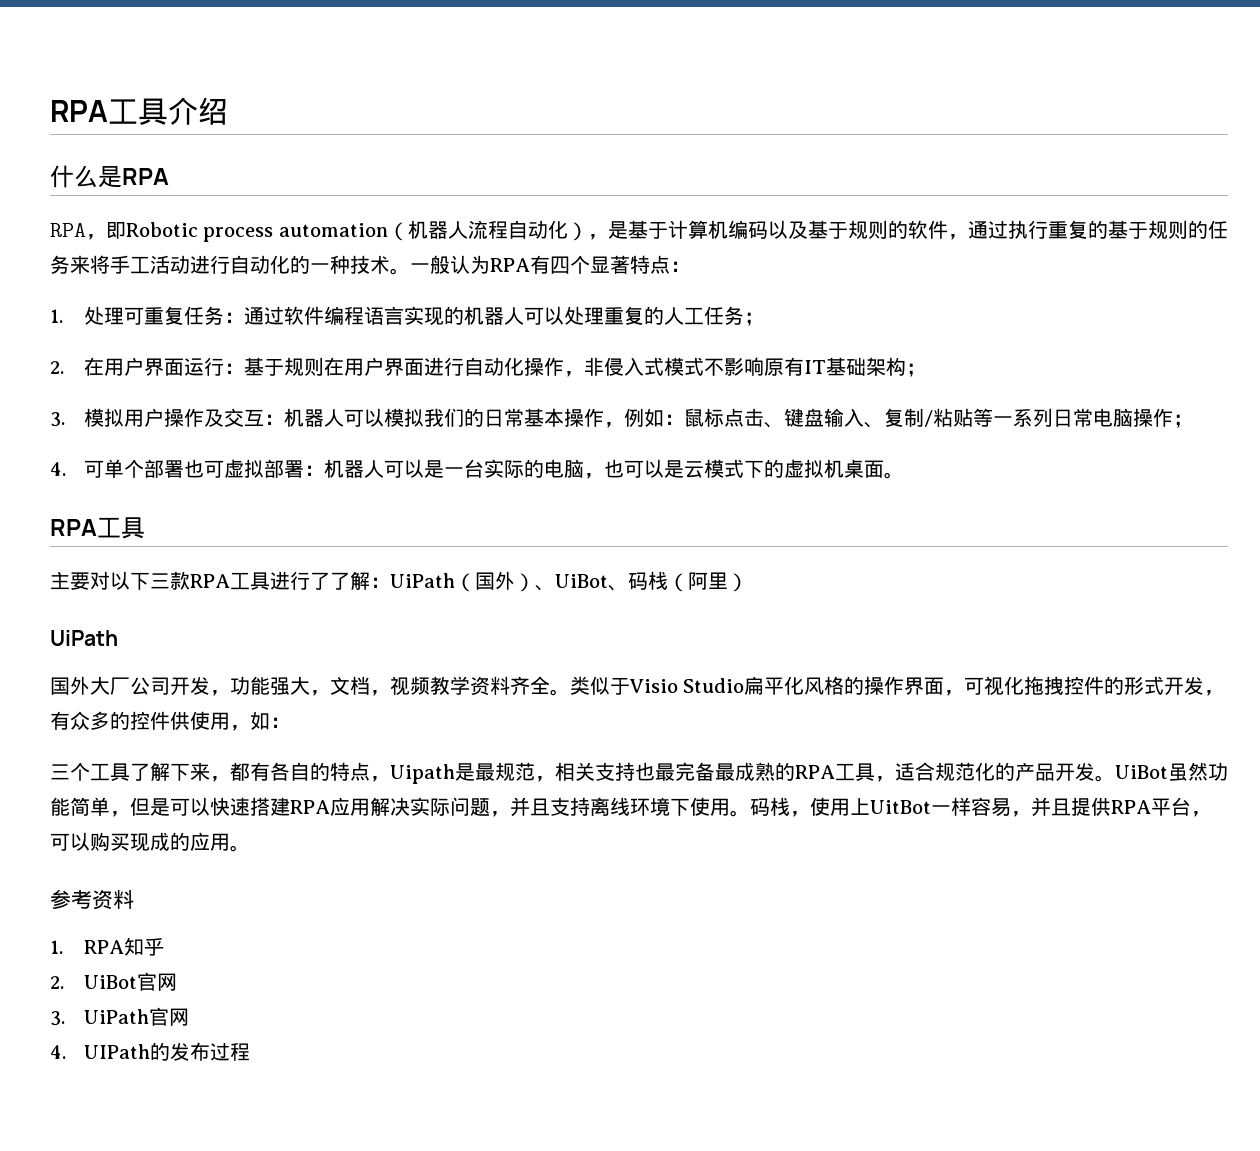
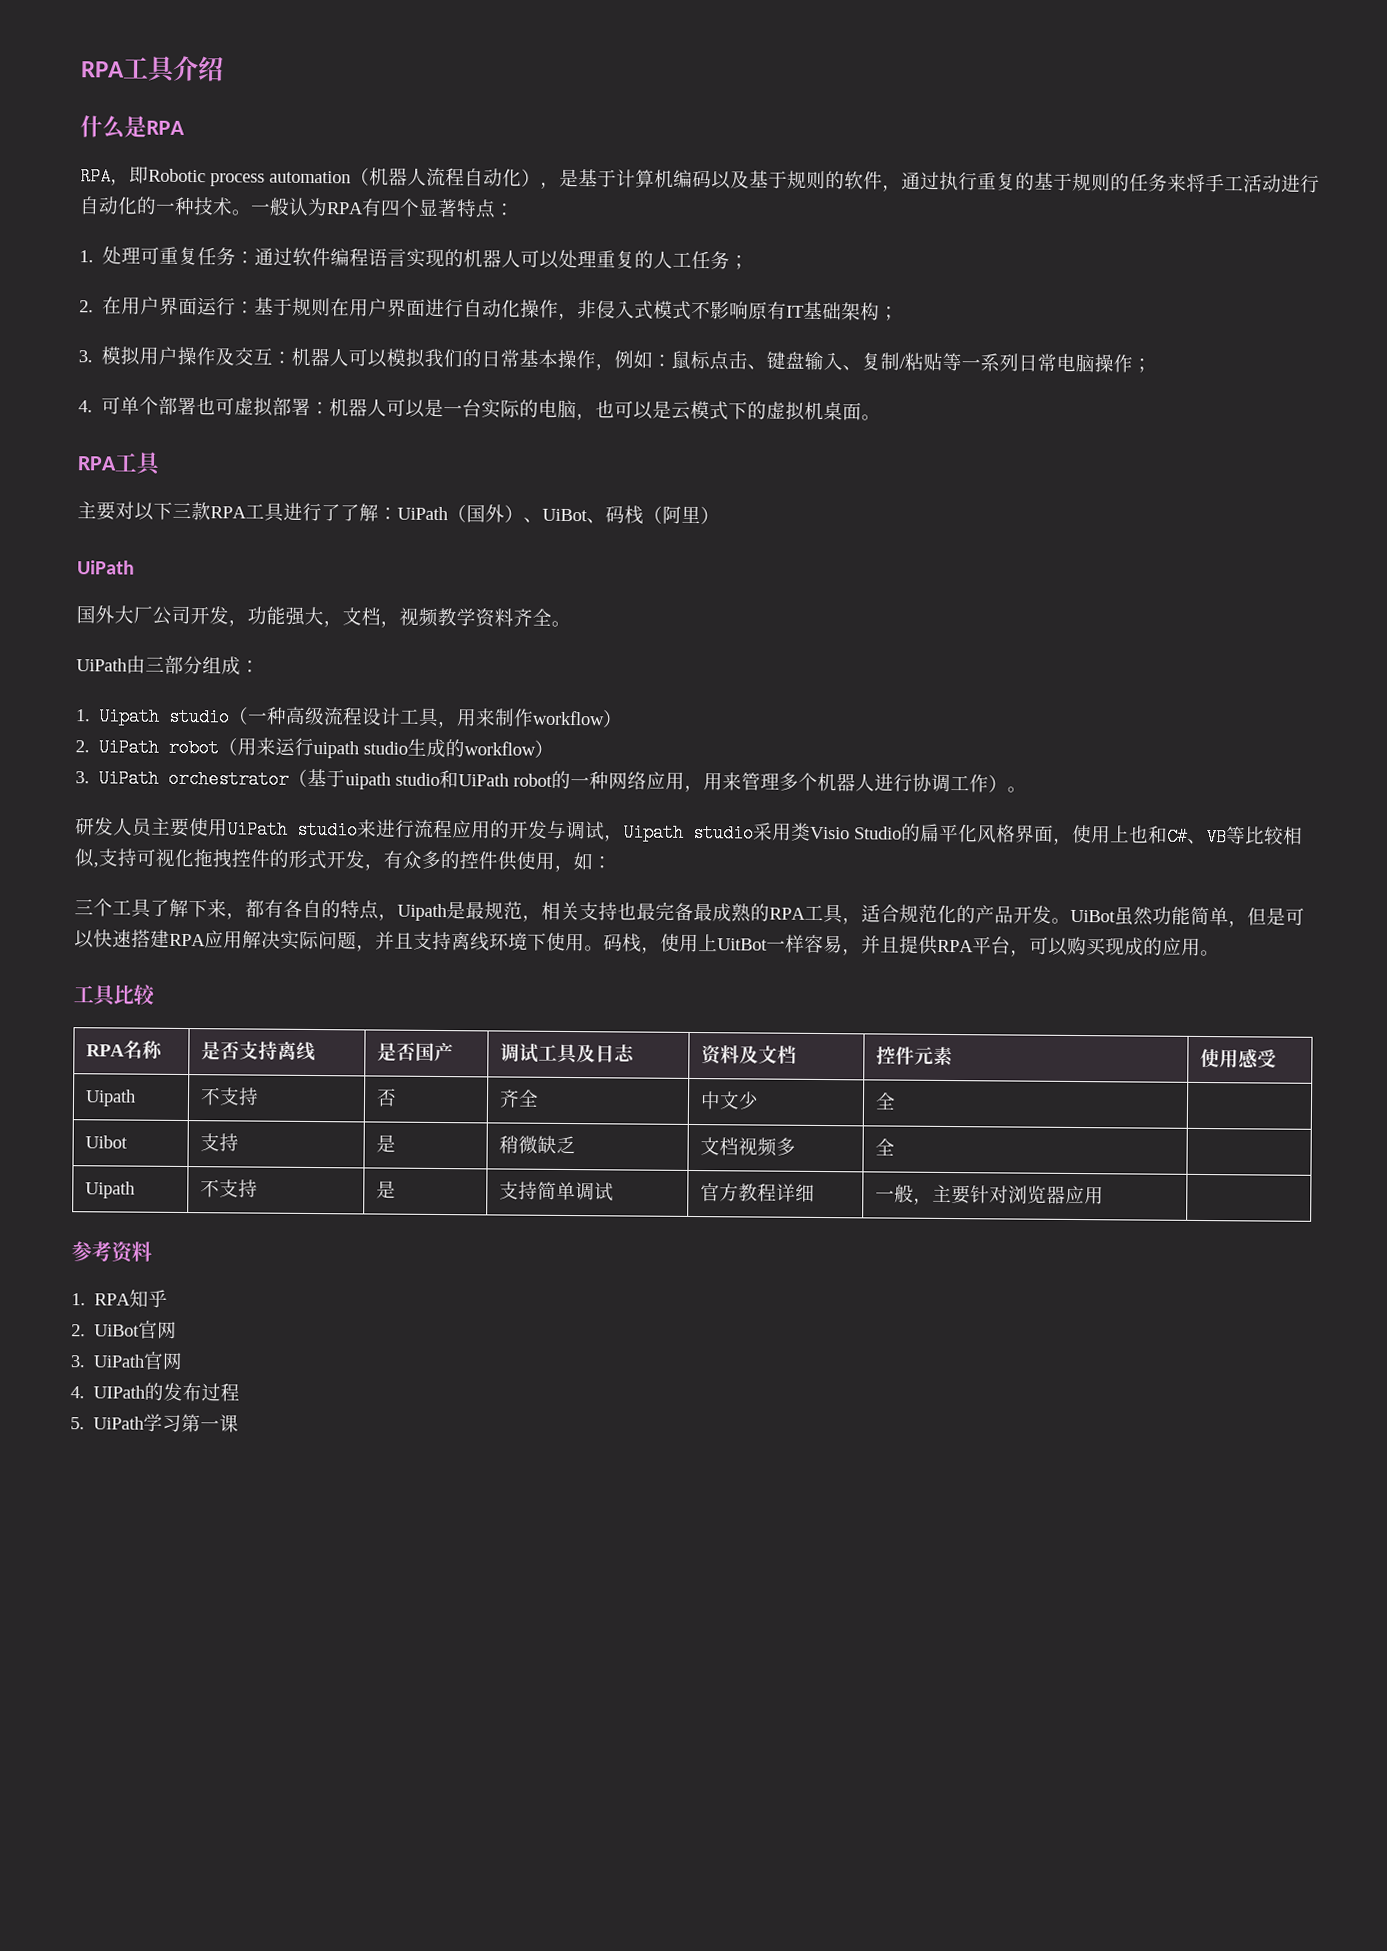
- 国外大厂公司开发，功能强大，文档，视频教学资料齐全。类似于Visio Studio扁平化风格的操作界面，可视化拖拽控件的形式开发，有众多的控件供使用，如：
+ 国外大厂公司开发，功能强大，文档，视频教学资料齐全。
+ UiPath由三部分组成：
+ 1. Uipath studio（一种高级流程设计工具，用来制作workflow）
+ 2. UiPath robot（用来运行uipath studio生成的workflow）
+ 3. UiPath orchestrator（基于uipath studio和UiPath robot的一种网络应用，用来管理多个机器人进行协调工作）。
+ 研发人员主要使用UiPath studio来进行流程应用的开发与调试，Uipath studio采用类Visio Studio的扁平化风格界面，使用上也和C#、VB等比较相似,支持可视化拖拽控件的形式开发，有众多的控件供使用，如：
+ 工具比较
+ RPA名称 | 是否支持离线 | 是否国产 | 调试工具及日志 | 资料及文档 | 控件元素 | 使用感受
+ Uipath | 不支持 | 否 | 齐全 | 中文少 | 全 |
+ Uibot | 支持 | 是 | 稍微缺乏 | 文档视频多 | 全 |
+ Uipath | 不支持 | 是 | 支持简单调试 | 官方教程详细 | 一般，主要针对浏览器应用 |
+ 5. UiPath学习第一课

